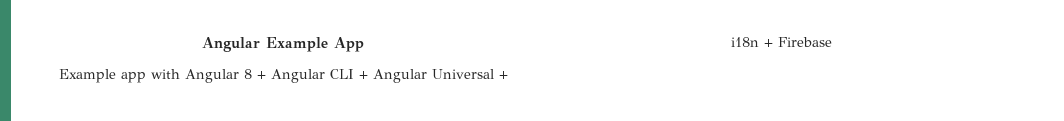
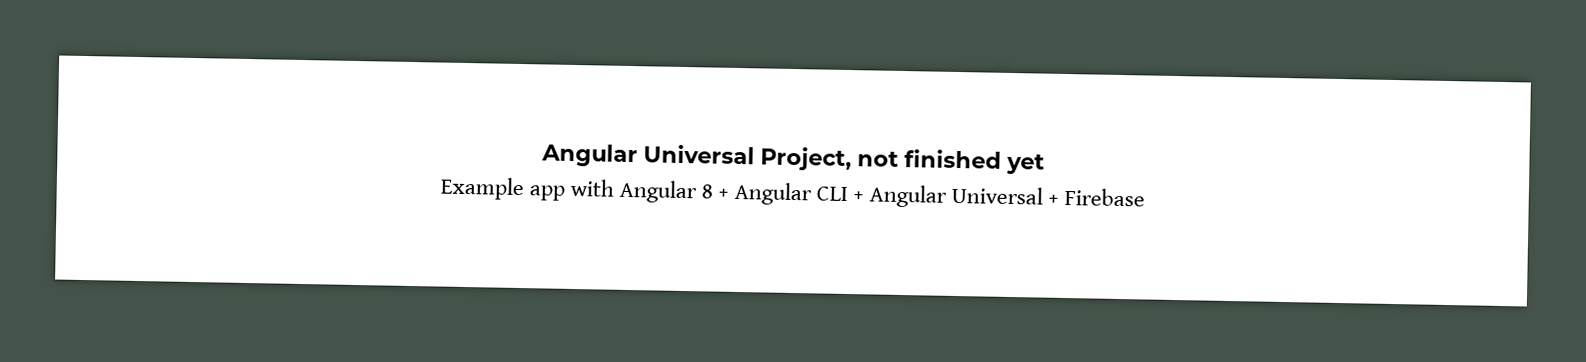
- Angular Example App
+ Angular Universal Project, not finished yet
- Example app with Angular 8 + Angular CLI + Angular Universal + i18n + Firebase
+ Example app with Angular 8 + Angular CLI + Angular Universal + Firebase

